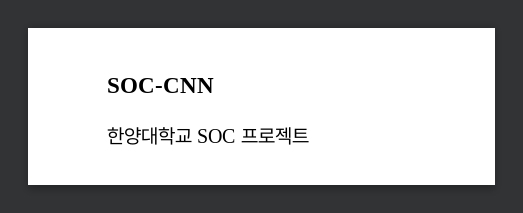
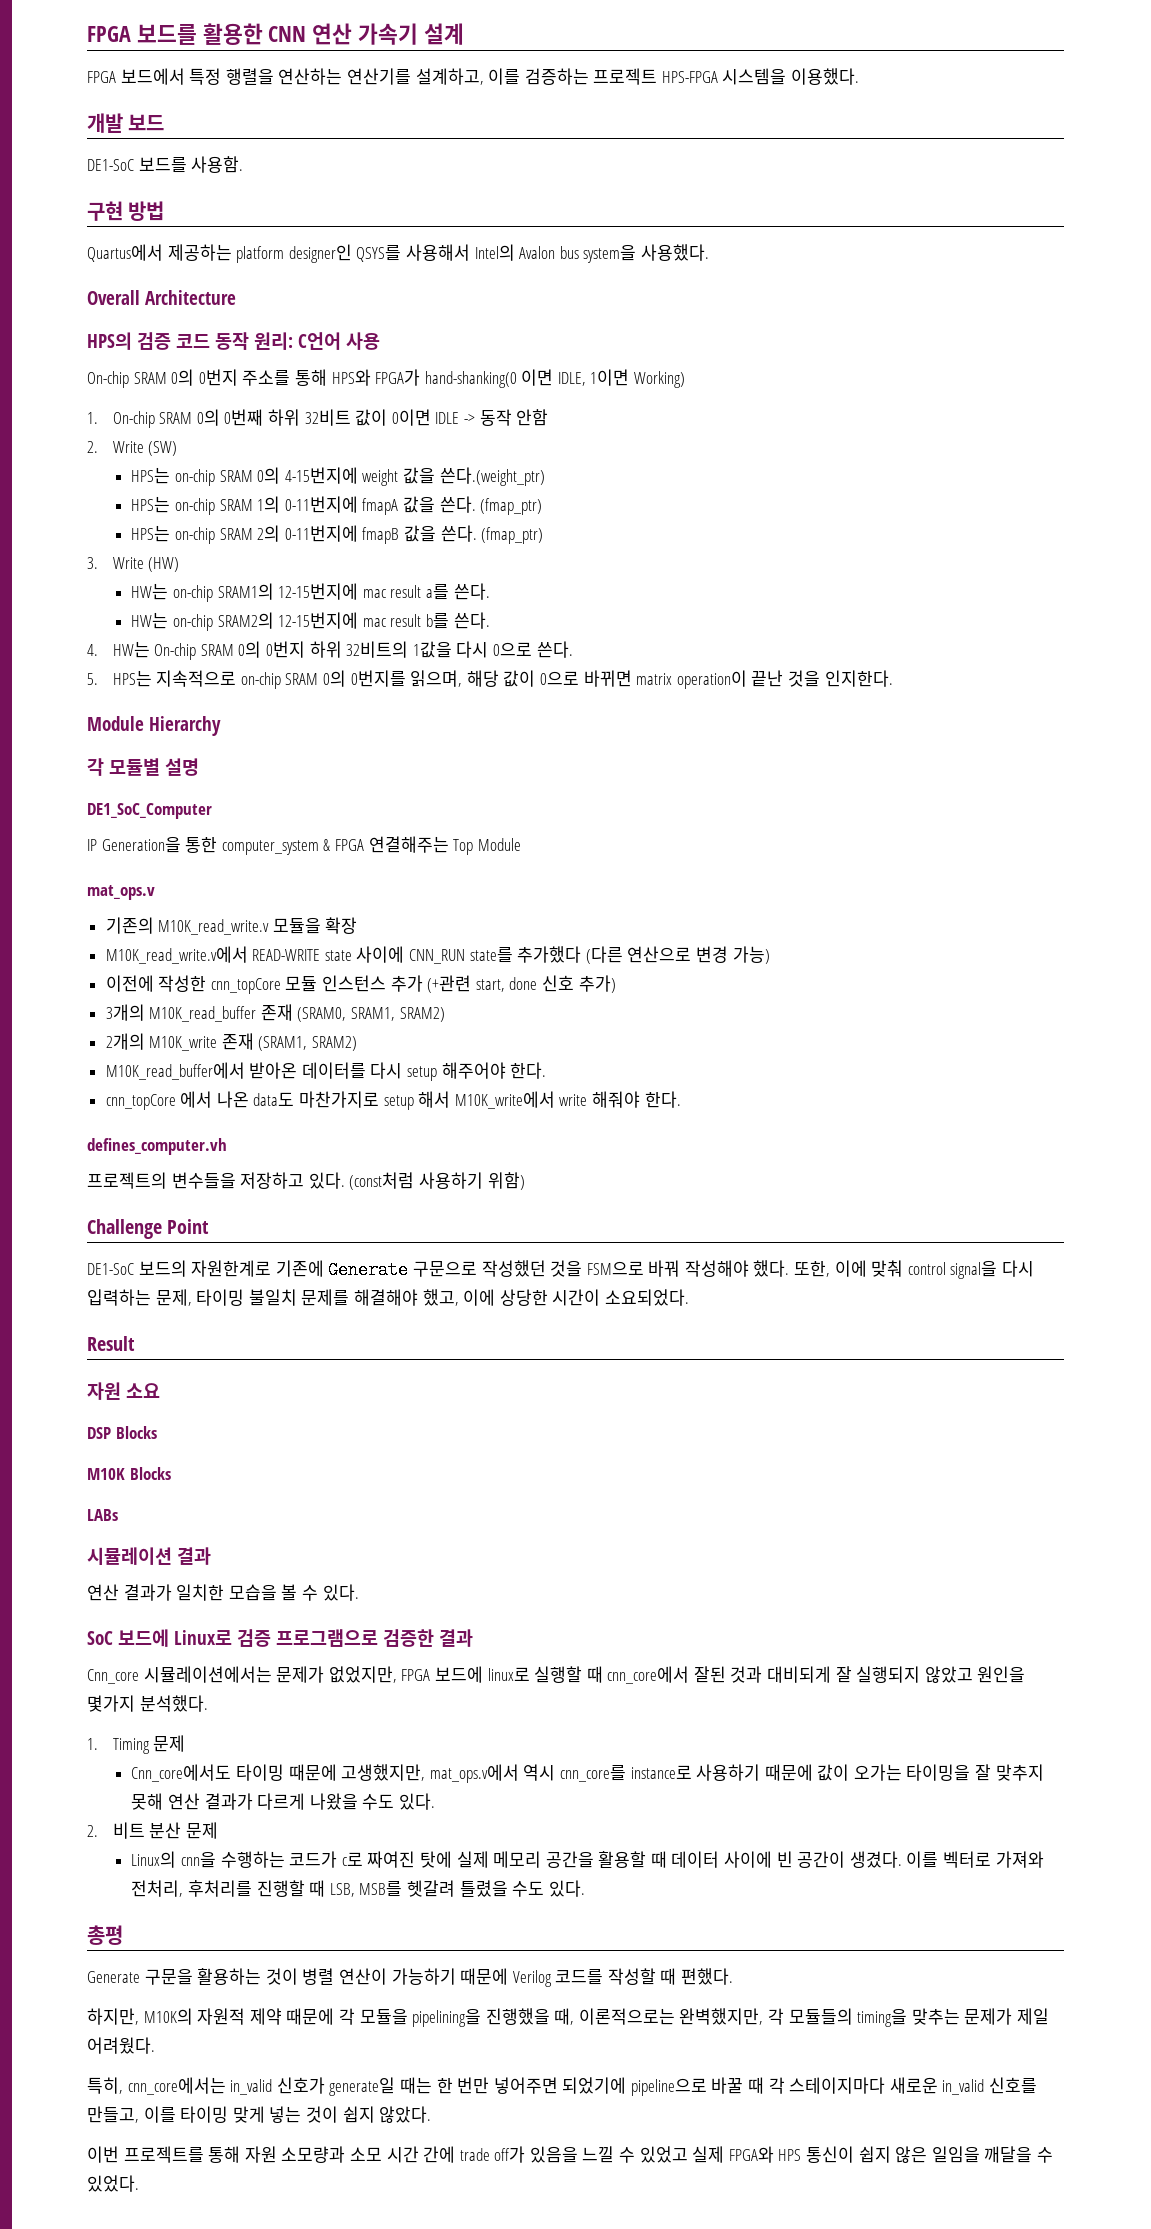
- SOC-CNN
- 한양대학교 SOC 프로젝트
+ FPGA 보드를 활용한 CNN 연산 가속기 설계
+ FPGA 보드에서 특정 행렬을 연산하는 연산기를 설계하고, 이를 검증하는 프로젝트 HPS-FPGA 시스템을 이용했다.
+ 개발 보드
+ DE1-SoC 보드를 사용함.
+ 구현 방법
+ Quartus에서 제공하는 platform designer인 QSYS를 사용해서 Intel의 Avalon bus system을 사용했다.
+ Overall Architecture
+ HPS의 검증 코드 동작 원리: C언어 사용
+ On-chip SRAM 0의 0번지 주소를 통해 HPS와 FPGA가 hand-shanking(0 이면 IDLE, 1이면 Working)
+ 1. On-chip SRAM 0의 0번째 하위 32비트 값이 0이면 IDLE -> 동작 안함
+ 2. Write (SW)
+ HPS는 on-chip SRAM 0의 4-15번지에 weight 값을 쓴다.(weight_ptr)
+ HPS는 on-chip SRAM 1의 0-11번지에 fmapA 값을 쓴다. (fmap_ptr)
+ HPS는 on-chip SRAM 2의 0-11번지에 fmapB 값을 쓴다. (fmap_ptr)
+ 3. Write (HW)
+ HW는 on-chip SRAM1의 12-15번지에 mac result a를 쓴다.
+ HW는 on-chip SRAM2의 12-15번지에 mac result b를 쓴다.
+ 4. HW는 On-chip SRAM 0의 0번지 하위 32비트의 1값을 다시 0으로 쓴다.
+ 5. HPS는 지속적으로 on-chip SRAM 0의 0번지를 읽으며, 해당 값이 0으로 바뀌면 matrix operation이 끝난 것을 인지한다.
+ Module Hierarchy
+ 각 모듈별 설명
+ DE1_SoC_Computer
+ IP Generation을 통한 computer_system & FPGA 연결해주는 Top Module
+ mat_ops.v
+ 기존의 M10K_read_write.v 모듈을 확장
+ M10K_read_write.v에서 READ-WRITE state 사이에 CNN_RUN state를 추가했다 (다른 연산으로 변경 가능)
+ 이전에 작성한 cnn_topCore 모듈 인스턴스 추가 (+관련 start, done 신호 추가)
+ 3개의 M10K_read_buffer 존재 (SRAM0, SRAM1, SRAM2)
+ 2개의 M10K_write 존재 (SRAM1, SRAM2)
+ M10K_read_buffer에서 받아온 데이터를 다시 setup 해주어야 한다.
+ cnn_topCore 에서 나온 data도 마찬가지로 setup 해서 M10K_write에서 write 해줘야 한다.
+ defines_computer.vh
+ 프로젝트의 변수들을 저장하고 있다. (const처럼 사용하기 위함)
+ Challenge Point
+ DE1-SoC 보드의 자원한계로 기존에 Generate 구문으로 작성했던 것을 FSM으로 바꿔 작성해야 했다. 또한, 이에 맞춰 control signal을 다시 입력하는 문제, 타이밍 불일치 문제를 해결해야 했고, 이에 상당한 시간이 소요되었다.
+ Result
+ 자원 소요
+ DSP Blocks
+ M10K Blocks
+ LABs
+ 시뮬레이션 결과
+ 연산 결과가 일치한 모습을 볼 수 있다.
+ SoC 보드에 Linux로 검증 프로그램으로 검증한 결과
+ Cnn_core 시뮬레이션에서는 문제가 없었지만, FPGA 보드에 linux로 실행할 때 cnn_core에서 잘된 것과 대비되게 잘 실행되지 않았고 원인을 몇가지 분석했다.
+ 1. Timing 문제
+ Cnn_core에서도 타이밍 때문에 고생했지만, mat_ops.v에서 역시 cnn_core를 instance로 사용하기 때문에 값이 오가는 타이밍을 잘 맞추지 못해 연산 결과가 다르게 나왔을 수도 있다.
+ 2. 비트 분산 문제
+ Linux의 cnn을 수행하는 코드가 c로 짜여진 탓에 실제 메모리 공간을 활용할 때 데이터 사이에 빈 공간이 생겼다. 이를 벡터로 가져와 전처리, 후처리를 진행할 때 LSB, MSB를 헷갈려 틀렸을 수도 있다.
+ 총평
+ Generate 구문을 활용하는 것이 병렬 연산이 가능하기 때문에 Verilog 코드를 작성할 때 편했다.
+ 하지만, M10K의 자원적 제약 때문에 각 모듈을 pipelining을 진행했을 때, 이론적으로는 완벽했지만, 각 모듈들의 timing을 맞추는 문제가 제일 어려웠다.
+ 특히, cnn_core에서는 in_valid 신호가 generate일 때는 한 번만 넣어주면 되었기에 pipeline으로 바꿀 때 각 스테이지마다 새로운 in_valid 신호를 만들고, 이를 타이밍 맞게 넣는 것이 쉽지 않았다.
+ 이번 프로젝트를 통해 자원 소모량과 소모 시간 간에 trade off가 있음을 느낄 수 있었고 실제 FPGA와 HPS 통신이 쉽지 않은 일임을 깨달을 수 있었다.

